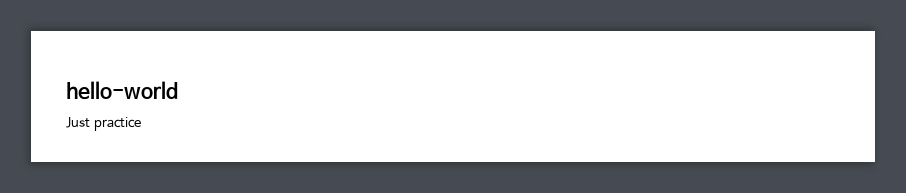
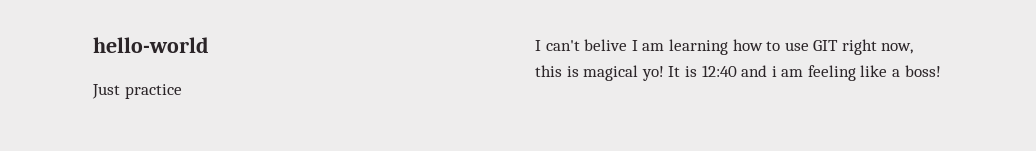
+ I can't belive I am learning how to use GIT right now, this is magical yo! It is 12:40 and i am feeling like a boss!

